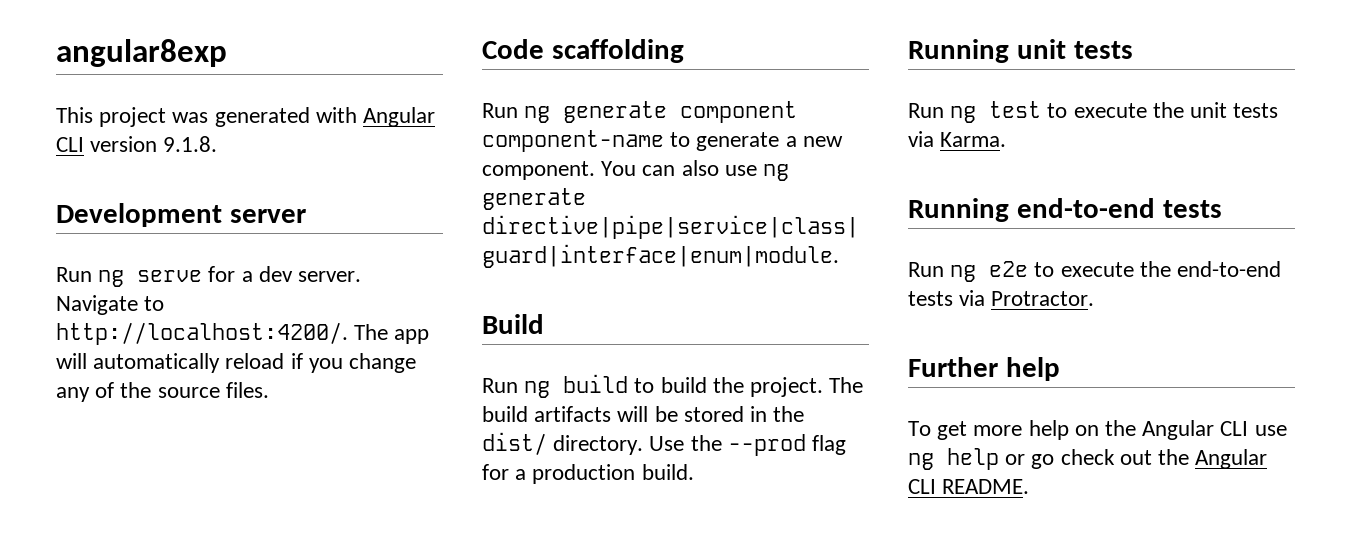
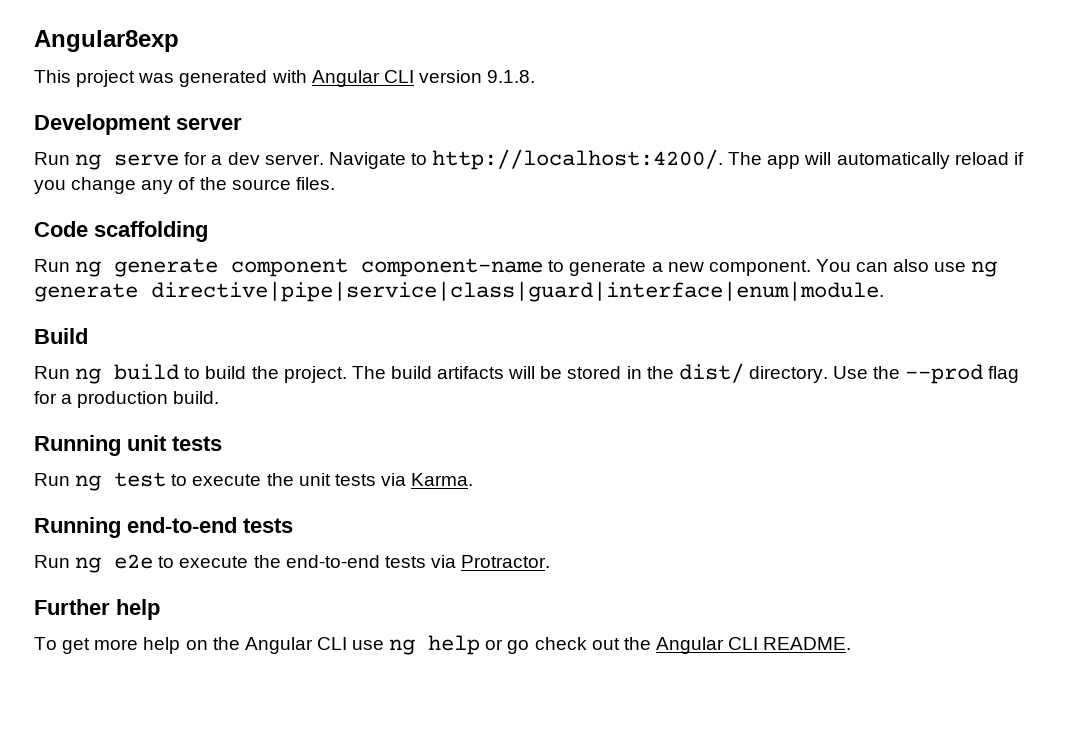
- angular8exp
+ Angular8exp

